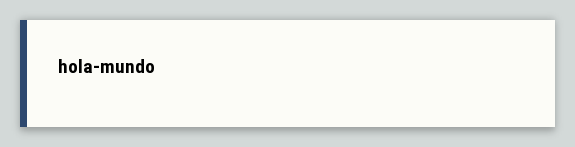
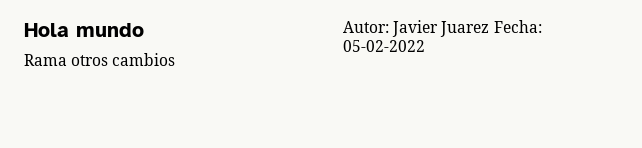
- hola-mundo
+ Hola mundo
+ Rama otros cambios
+ Autor: Javier Juarez Fecha: 05-02-2022

